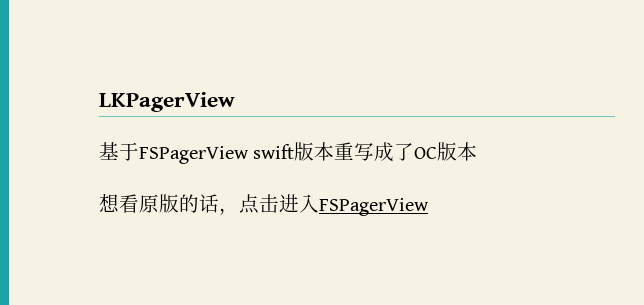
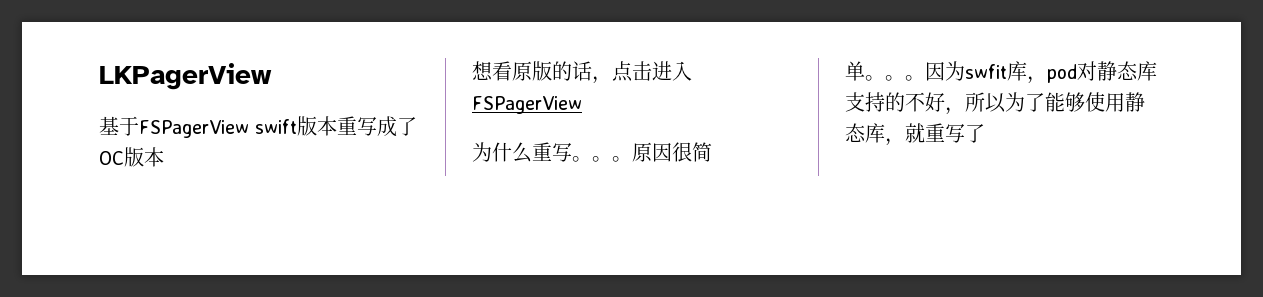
+ 为什么重写。。。原因很简单。。。因为swfit库，pod对静态库支持的不好，所以为了能够使用静态库，就重写了

